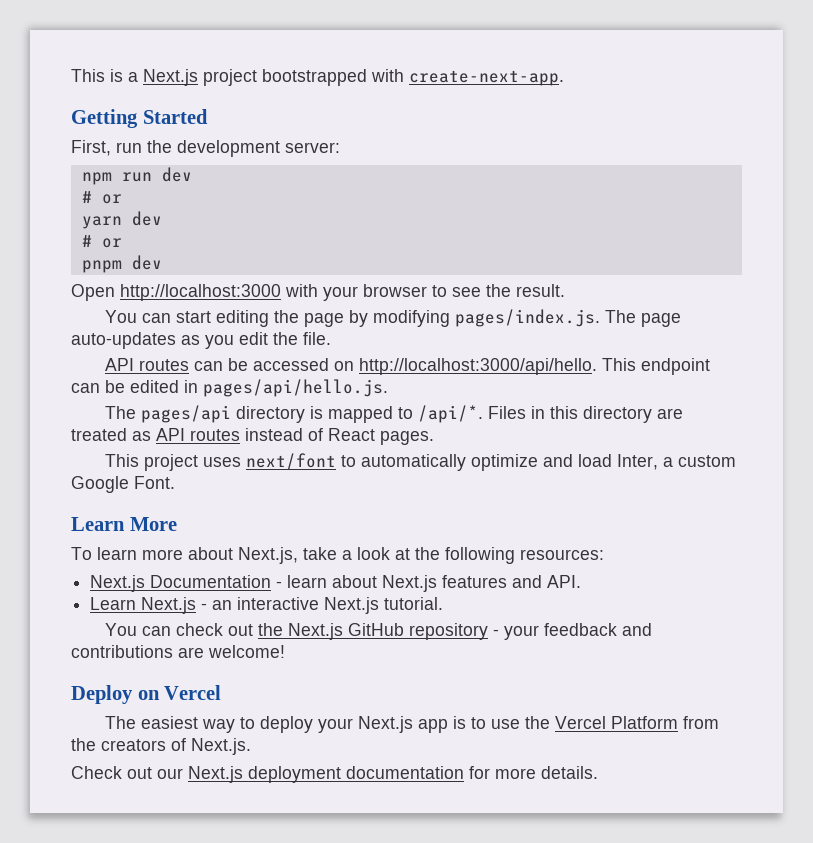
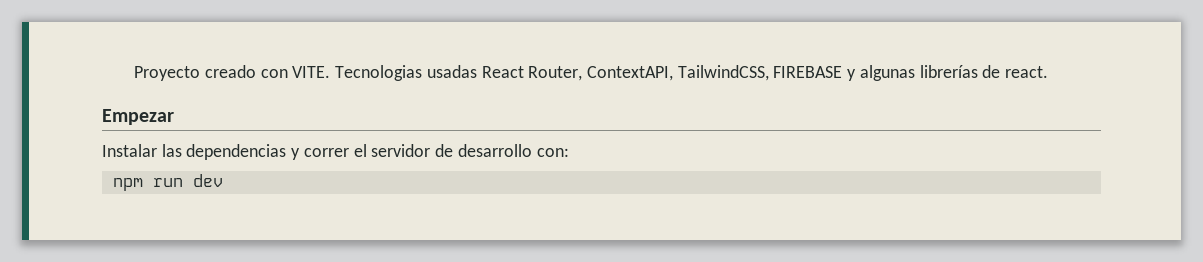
- This is a Next.js project bootstrapped with create-next-app.
- Getting Started
- First, run the development server:
+ Proyecto creado con VITE. Tecnologias usadas React Router, ContextAPI, TailwindCSS, FIREBASE y algunas librerías de react.
+ Empezar
+ Instalar las dependencias y correr el servidor de desarrollo con:
  npm run dev
- # or
- yarn dev
- # or
- pnpm dev
- Open http://localhost:3000 with your browser to see the result.
- You can start editing the page by modifying pages/index.js. The page auto-updates as you edit the file.
- API routes can be accessed on http://localhost:3000/api/hello. This endpoint can be edited in pages/api/hello.js.
- The pages/api directory is mapped to /api/*. Files in this directory are treated as API routes instead of React pages.
- This project uses next/font to automatically optimize and load Inter, a custom Google Font.
- Learn More
- To learn more about Next.js, take a look at the following resources:
- Next.js Documentation - learn about Next.js features and API.
- Learn Next.js - an interactive Next.js tutorial.
- You can check out the Next.js GitHub repository - your feedback and contributions are welcome!
- Deploy on Vercel
- The easiest way to deploy your Next.js app is to use the Vercel Platform from the creators of Next.js.
- Check out our Next.js deployment documentation for more details.

